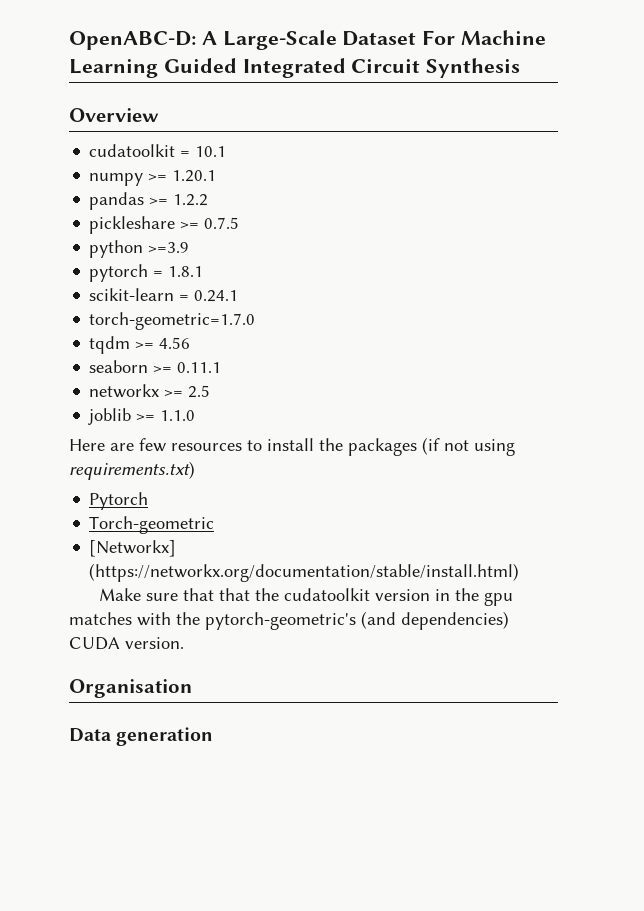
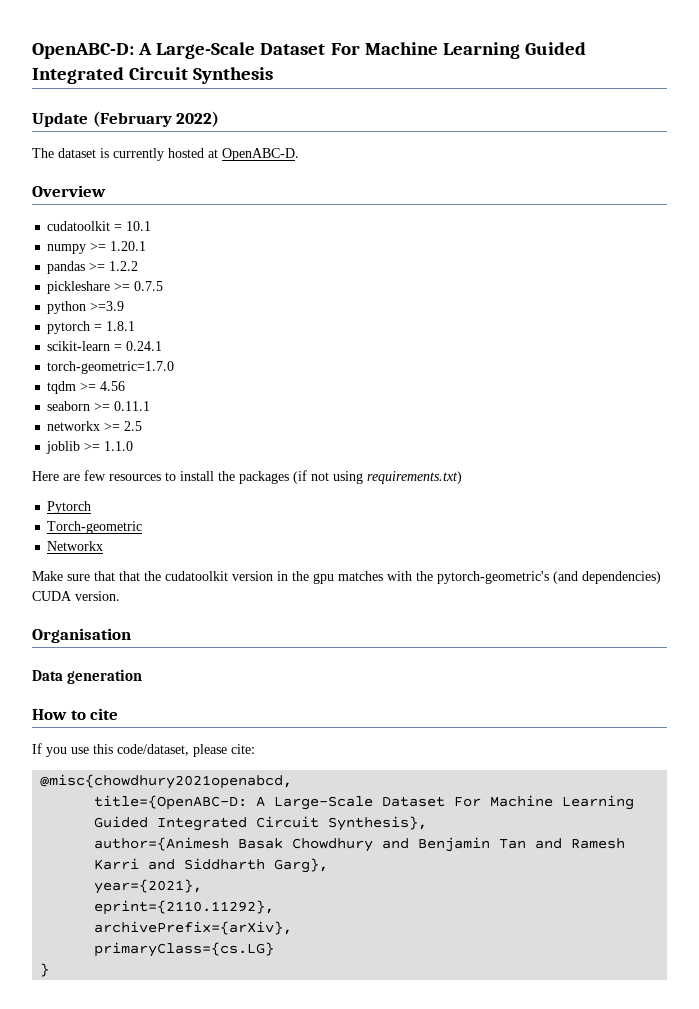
+ Update (February 2022)
+ The dataset is currently hosted at OpenABC-D.
- [Networkx] (https://networkx.org/documentation/stable/install.html)
+ Networkx
+ How to cite
+ If you use this code/dataset, please cite:
+ @misc{chowdhury2021openabcd,
+ title={OpenABC-D: A Large-Scale Dataset For Machine Learning Guided Integrated Circuit Synthesis},
+ author={Animesh Basak Chowdhury and Benjamin Tan and Ramesh Karri and Siddharth Garg},
+ year={2021},
+ eprint={2110.11292},
+ archivePrefix={arXiv},
+ primaryClass={cs.LG}
+ }

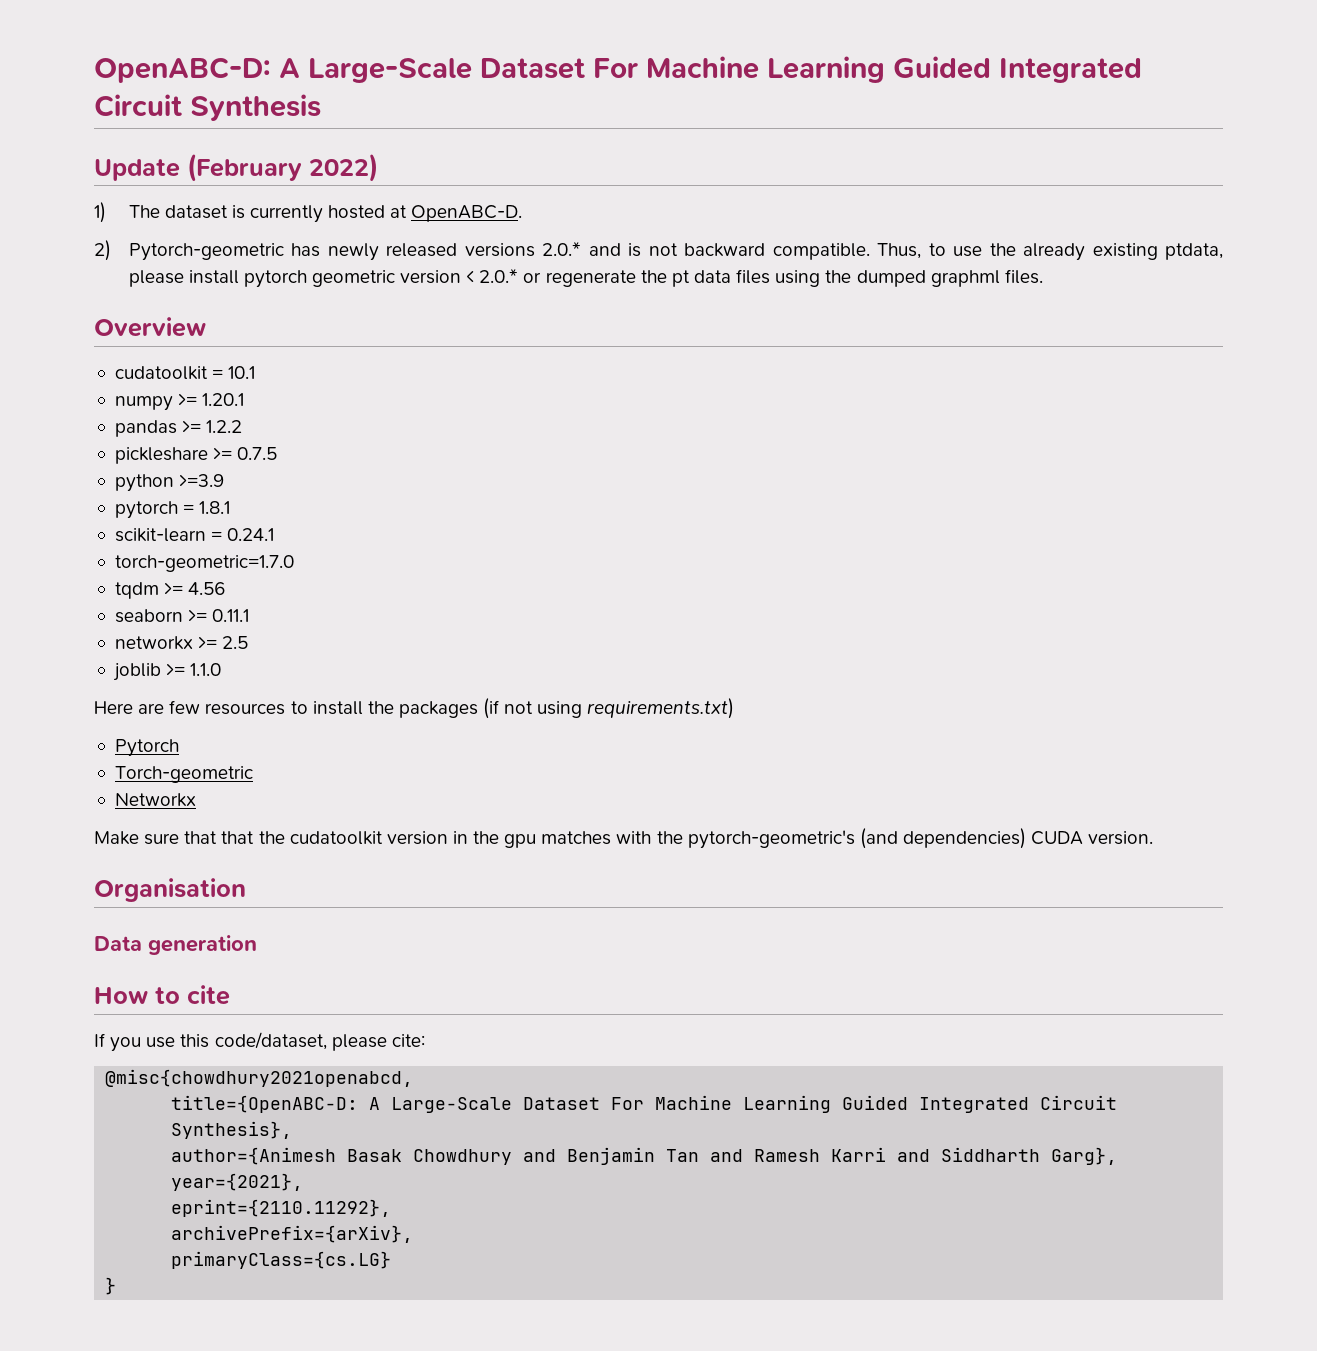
- The dataset is currently hosted at OpenABC-D.
+ 1) The dataset is currently hosted at OpenABC-D.
+ 2) Pytorch-geometric has newly released versions 2.0.* and is not backward compatible. Thus, to use the already existing ptdata, please install pytorch geometric version < 2.0.* or regenerate the pt data files using the dumped graphml files.

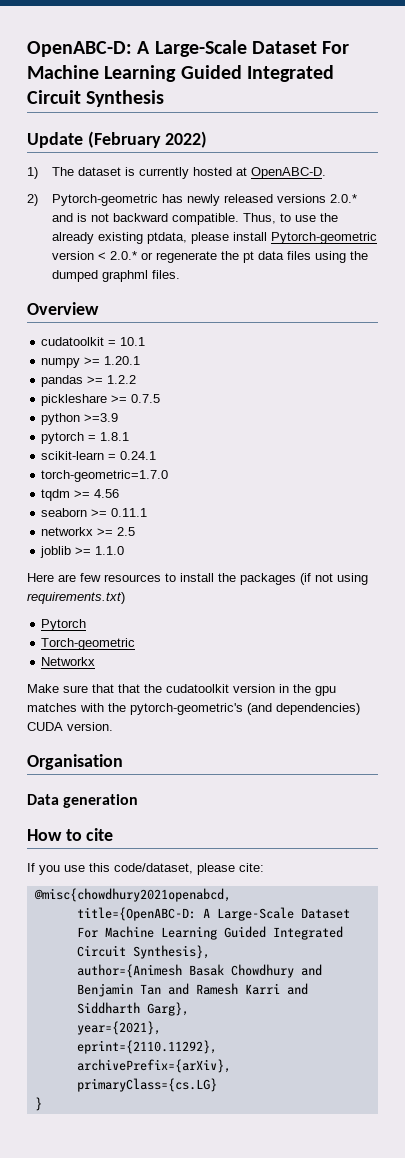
- Thus, to use the already existing ptdata, please install pytorch geometric version < 2.0.* or regenerate the pt data files using the dumped graphml files.
+ Thus, to use the already existing ptdata, please install Pytorch-geometric version < 2.0.* or regenerate the pt data files using the dumped graphml files.

